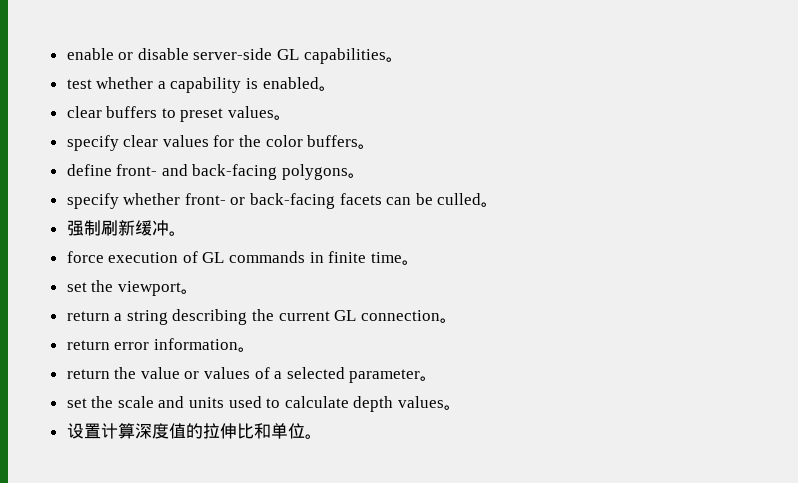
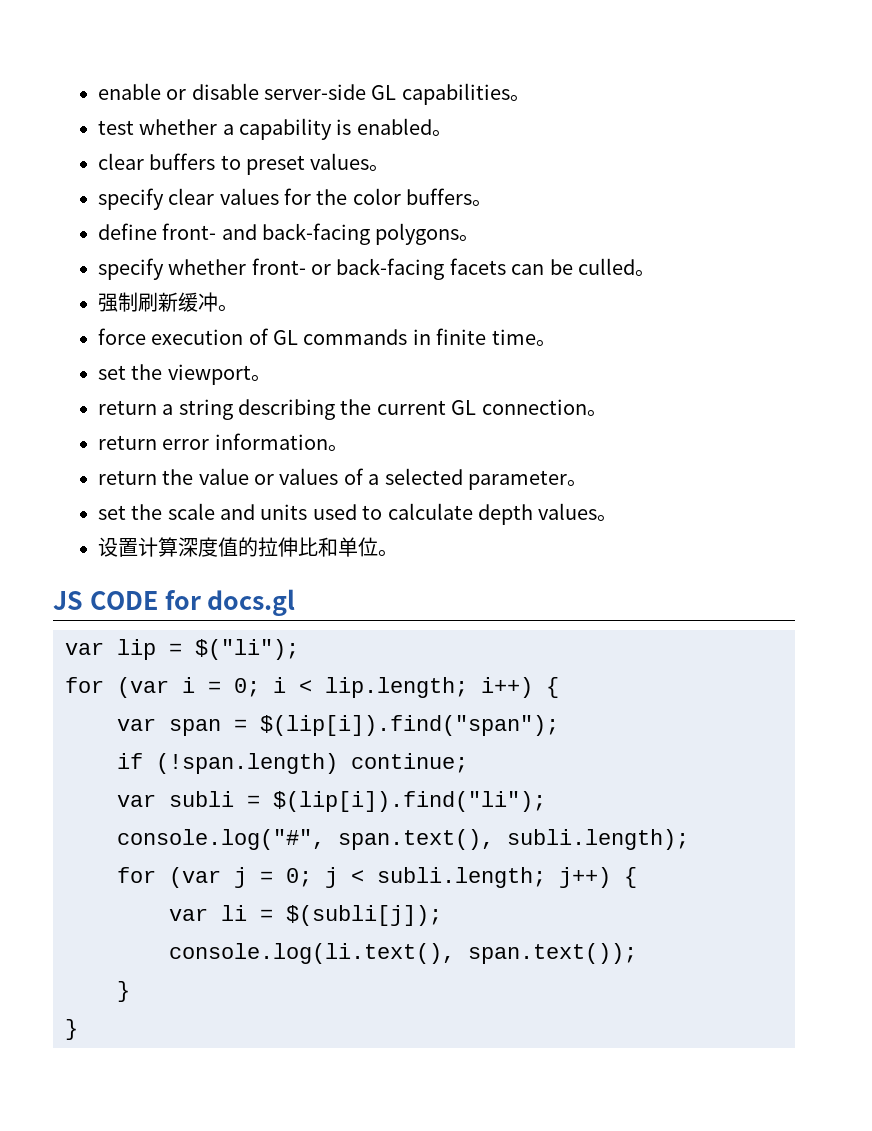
+ JS CODE for docs.gl
+ var lip = $("li");
+ for (var i = 0; i < lip.length; i++) {
+ var span = $(lip[i]).find("span");
+ if (!span.length) continue;
+ var subli = $(lip[i]).find("li");
+ console.log("#", span.text(), subli.length);
+ for (var j = 0; j < subli.length; j++) {
+ var li = $(subli[j]);
+ console.log(li.text(), span.text());
+ }
+ }

